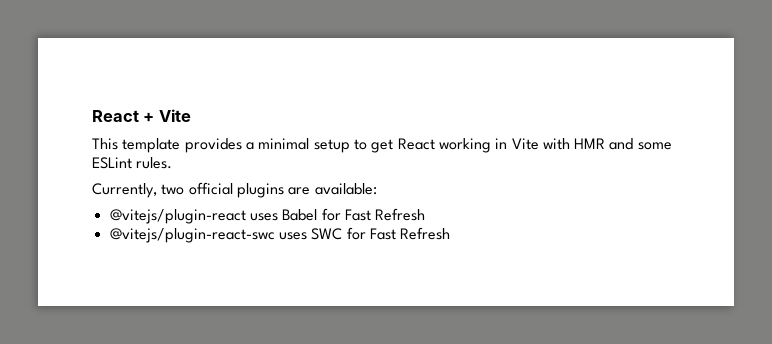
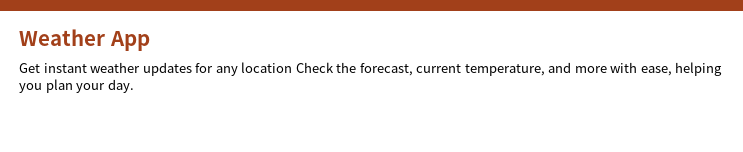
- React + Vite
- This template provides a minimal setup to get React working in Vite with HMR and some ESLint rules.
- Currently, two official plugins are available:
- @vitejs/plugin-react uses Babel for Fast Refresh
- @vitejs/plugin-react-swc uses SWC for Fast Refresh
+ Weather App
+ Get instant weather updates for any location Check the forecast, current temperature, and more with ease, helping you plan your day.

